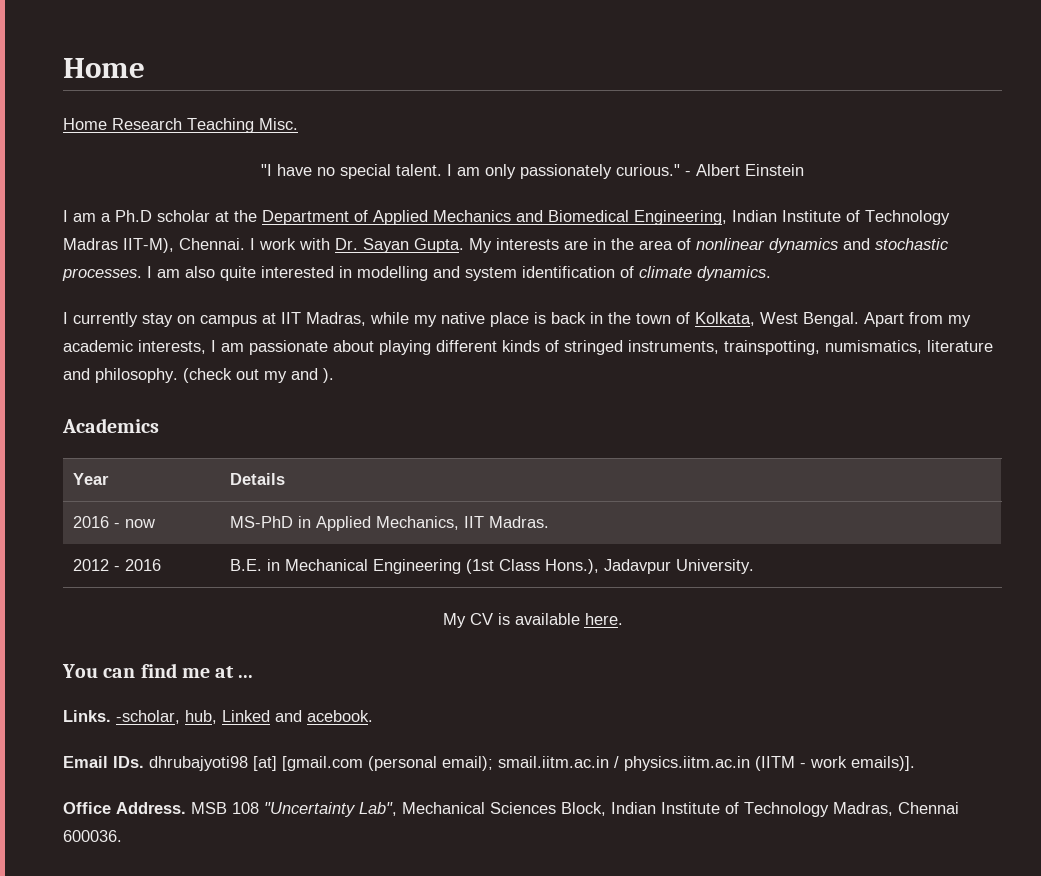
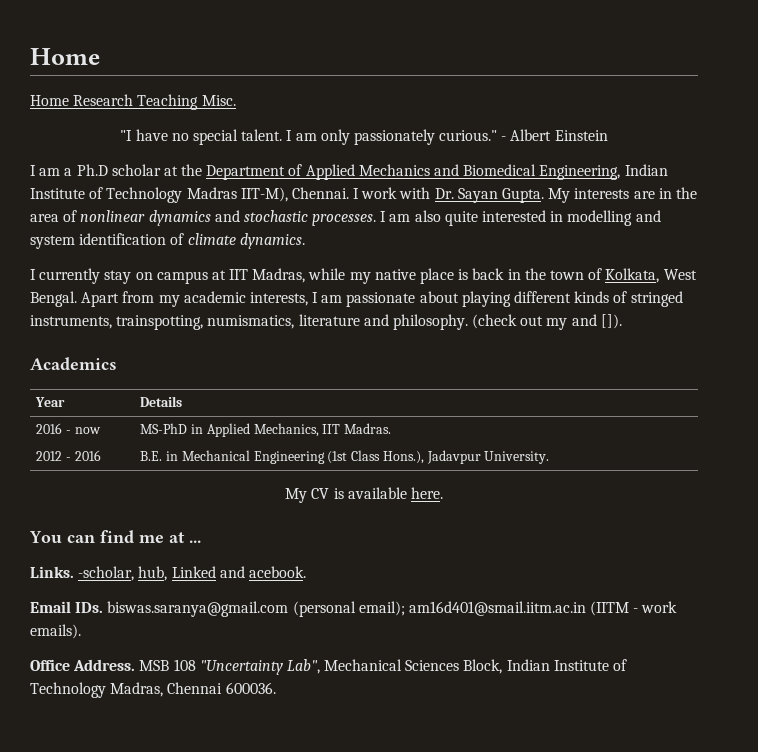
- (check out my and ).
+ (check out my and []).
- Email IDs. dhrubajyoti98 [at] [gmail.com (personal email); smail.iitm.ac.in / physics.iitm.ac.in (IITM - work emails)].
+ Email IDs. biswas.saranya@gmail.com (personal email); am16d401@smail.iitm.ac.in (IITM - work emails).

